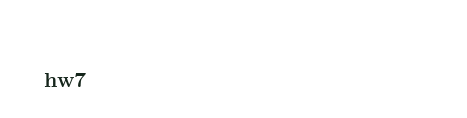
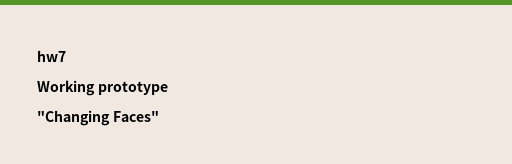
+ Working prototype
+ "Changing Faces"

